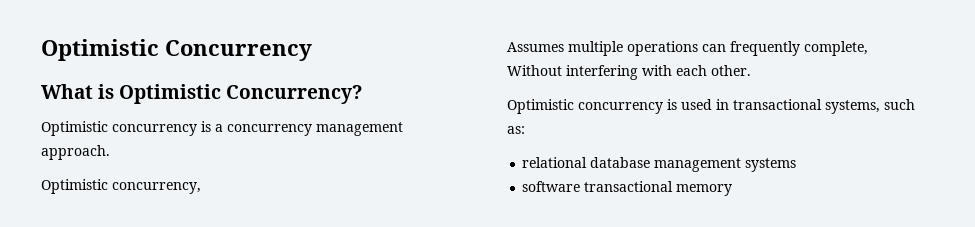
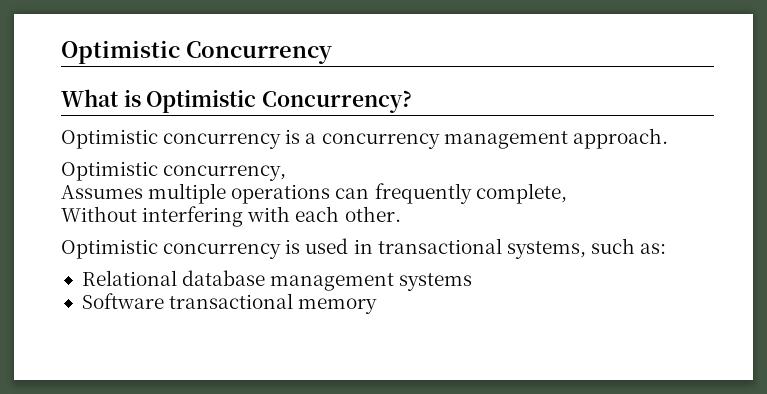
- relational database management systems
+ Relational database management systems
- software transactional memory
+ Software transactional memory

